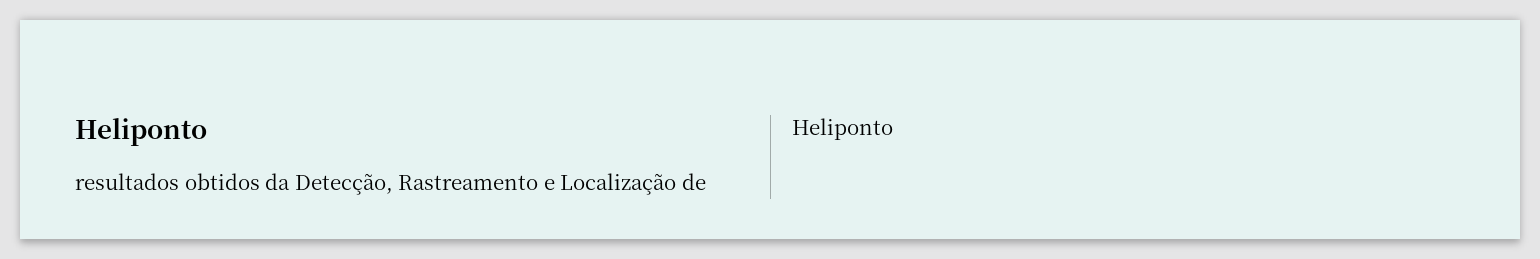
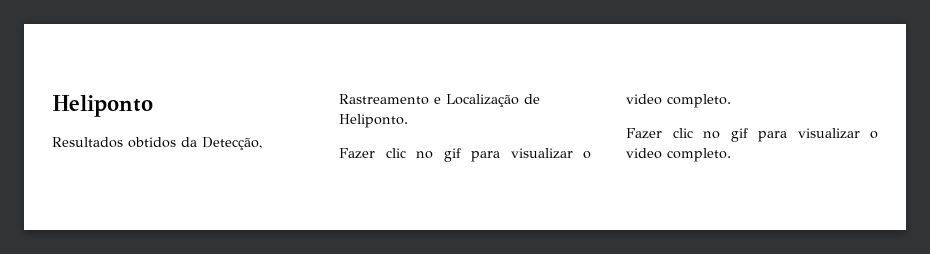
- resultados obtidos da Detecção, Rastreamento e Localização de Heliponto
+ Resultados obtidos da Detecção, Rastreamento e Localização de Heliponto.
+ Fazer clic no gif para visualizar o video completo.
+ Fazer clic no gif para visualizar o video completo.

